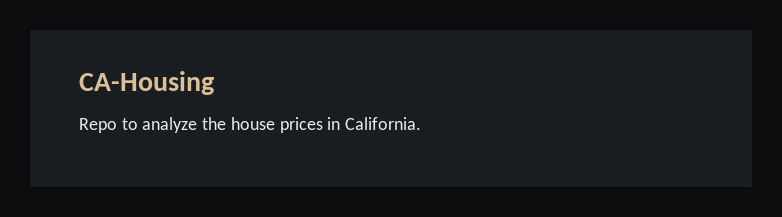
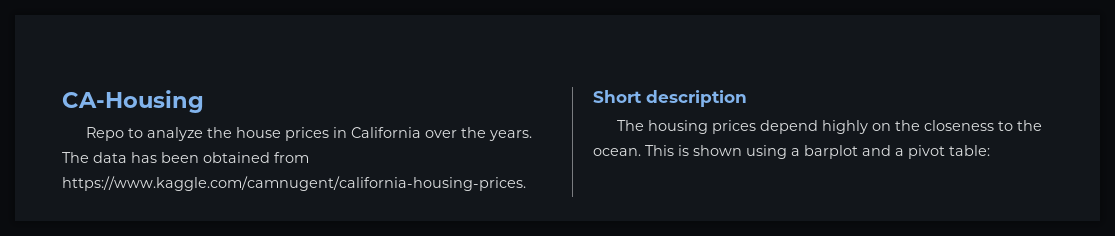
- Repo to analyze the house prices in California.
+ Repo to analyze the house prices in California over the years. The data has been obtained from https://www.kaggle.com/camnugent/california-housing-prices.
+ Short description
+ The housing prices depend highly on the closeness to the ocean. This is shown using a barplot and a pivot table:

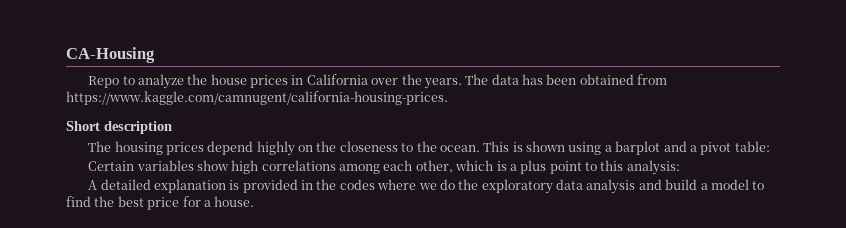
+ Certain variables show high correlations among each other, which is a plus point to this analysis:
+ A detailed explanation is provided in the codes where we do the exploratory data analysis and build a model to find the best price for a house.

